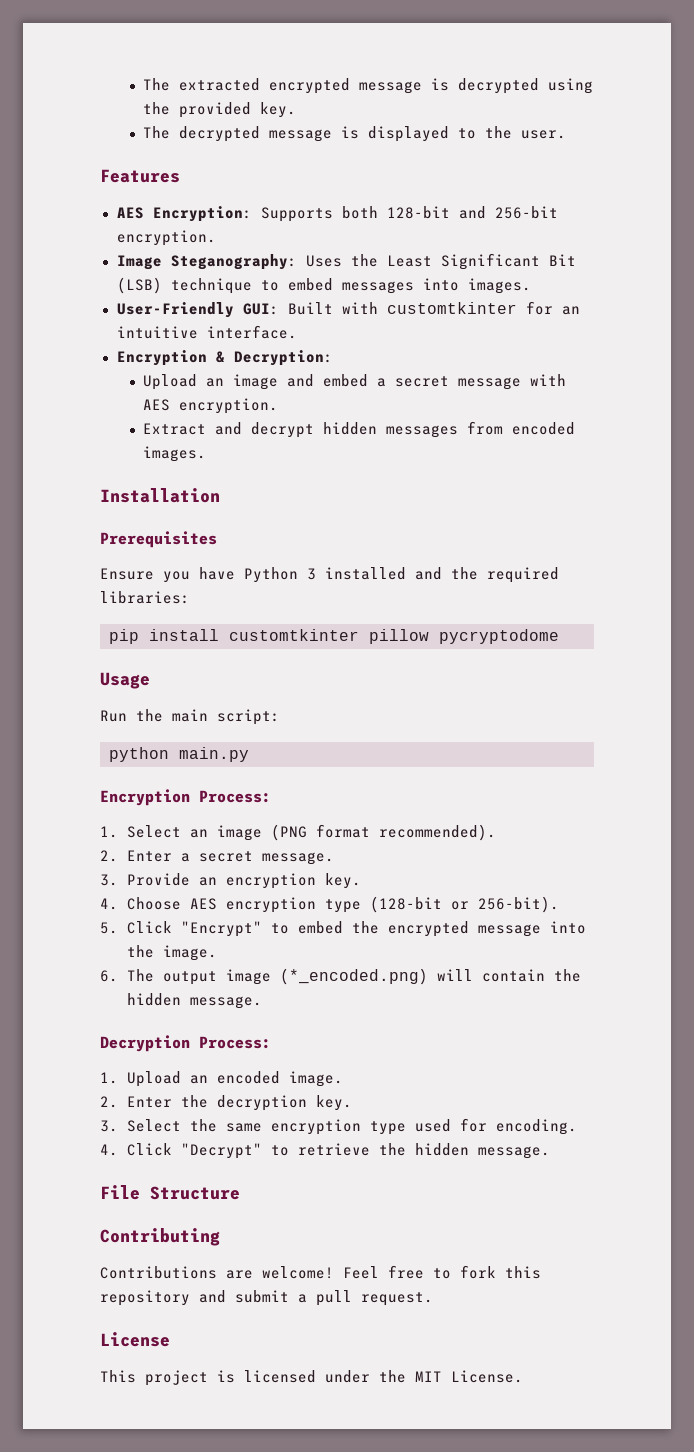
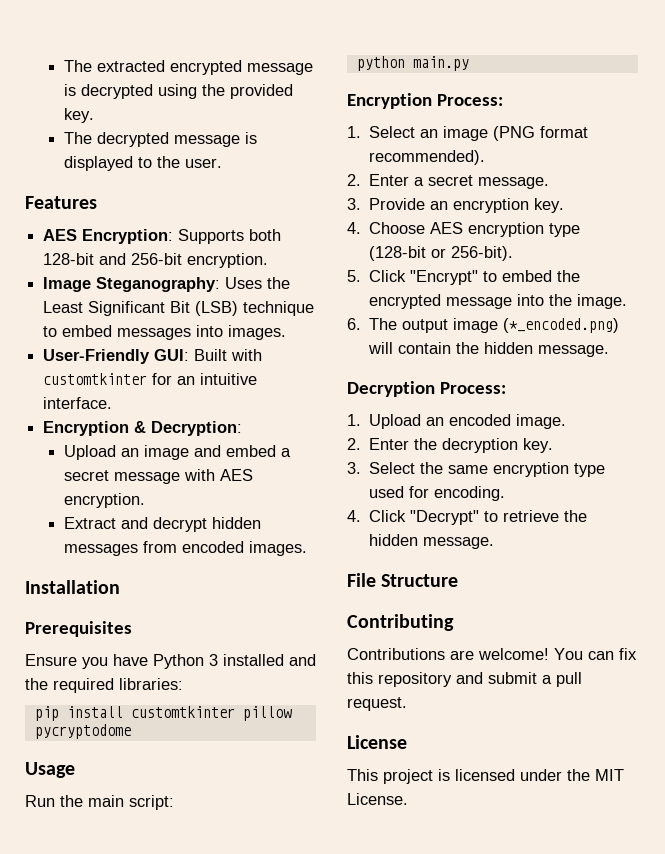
- Feel free to fork this repository and submit a pull request.
+ You can fix this repository and submit a pull request.

